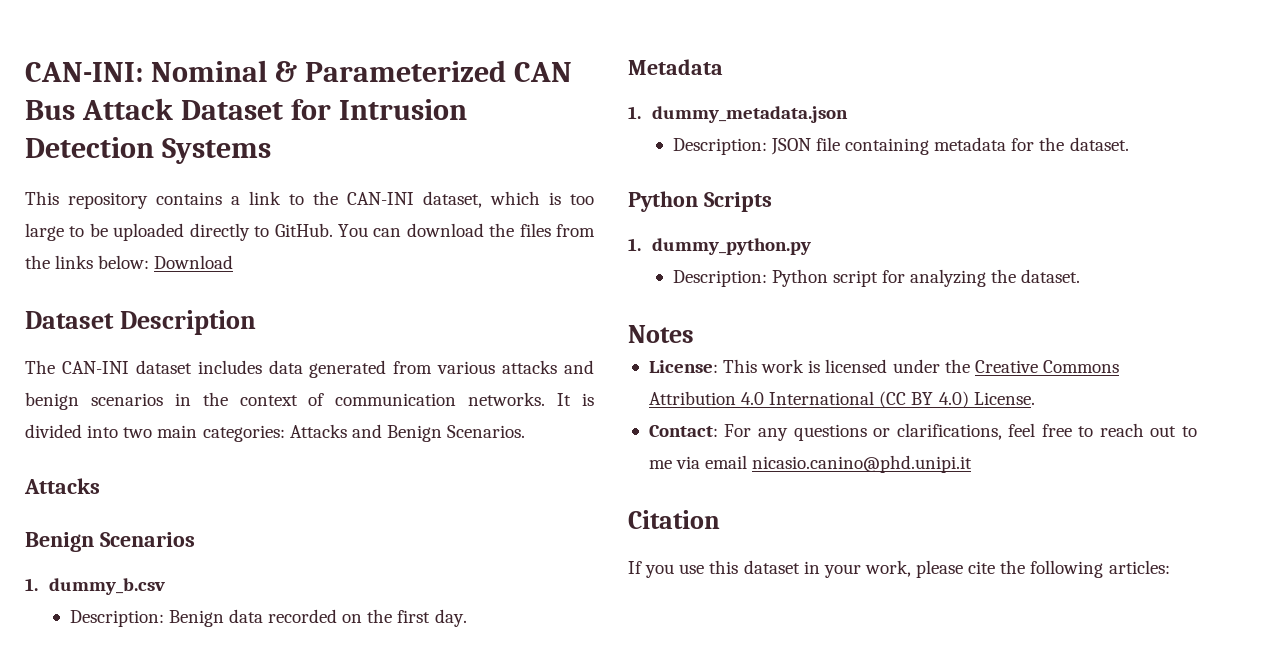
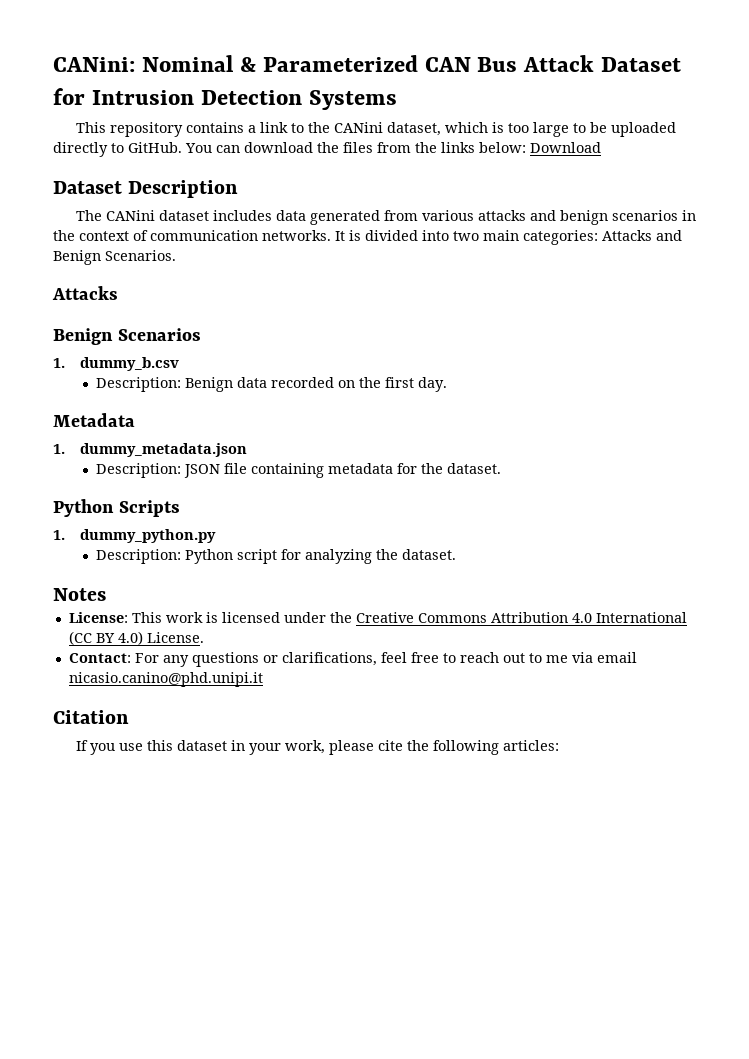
- CAN-INI: Nominal & Parameterized CAN Bus Attack Dataset for Intrusion Detection Systems
+ CANini: Nominal & Parameterized CAN Bus Attack Dataset for Intrusion Detection Systems
- This repository contains a link to the CAN-INI dataset, which is too large to be uploaded directly to GitHub.
+ This repository contains a link to the CANini dataset, which is too large to be uploaded directly to GitHub.
- The CAN-INI dataset includes data generated from various attacks and benign scenarios in the context of communication networks.
+ The CANini dataset includes data generated from various attacks and benign scenarios in the context of communication networks.

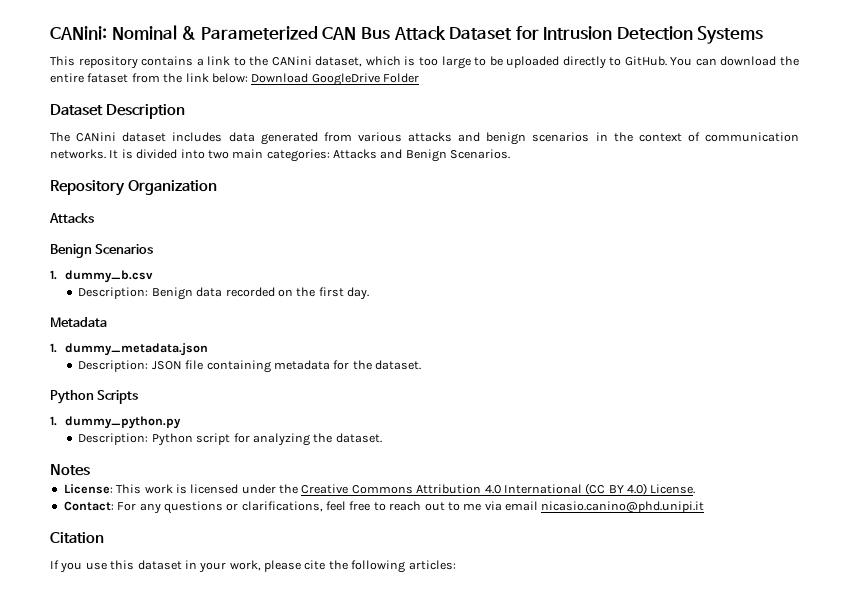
- You can download the files from the links below: Download
+ You can download the entire fataset from the link below: Download GoogleDrive Folder
+ Repository Organization

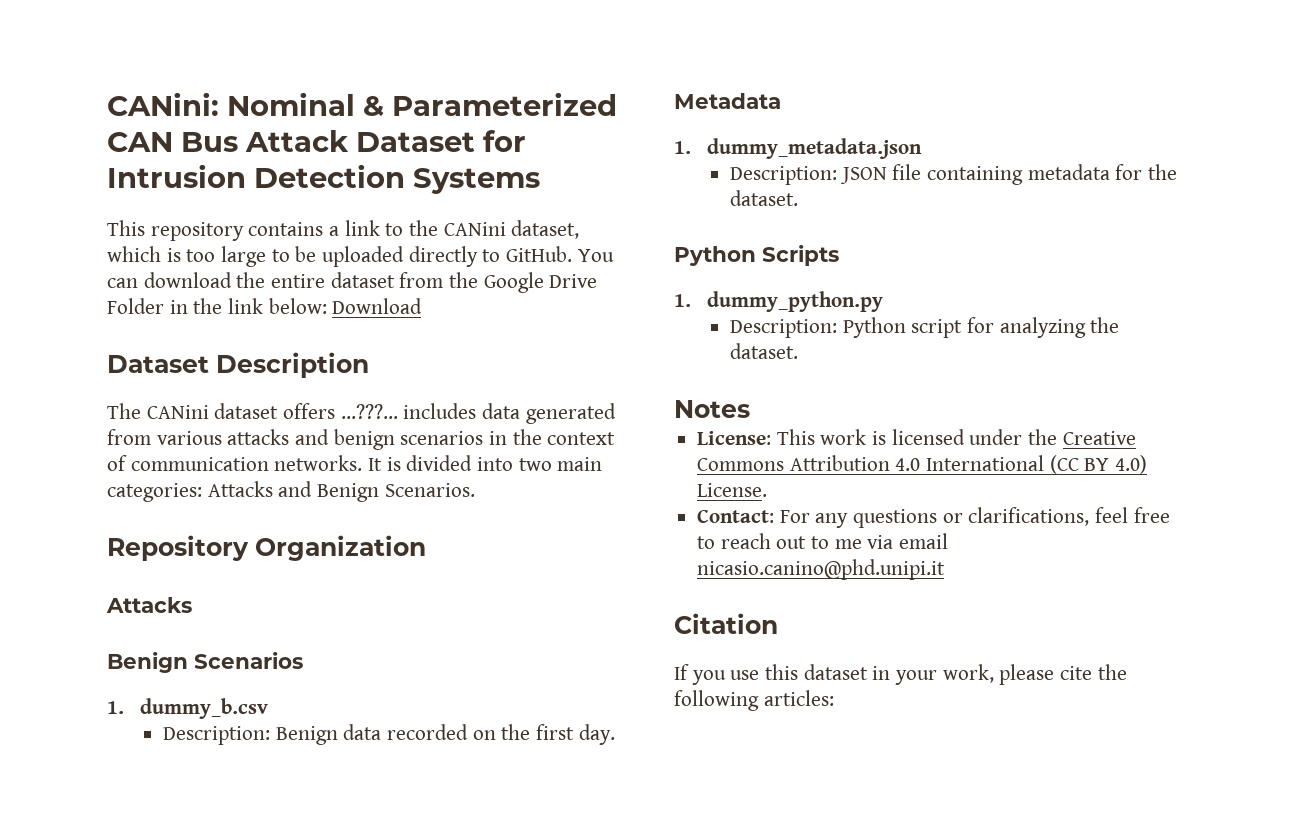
- You can download the entire fataset from the link below: Download GoogleDrive Folder
+ You can download the entire dataset from the Google Drive Folder in the link below: Download
- The CANini dataset includes data generated from various attacks and benign scenarios in the context of communication networks.
+ The CANini dataset offers ...???... includes data generated from various attacks and benign scenarios in the context of communication networks.

